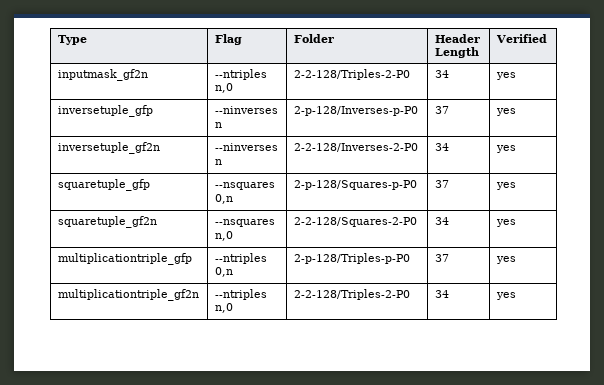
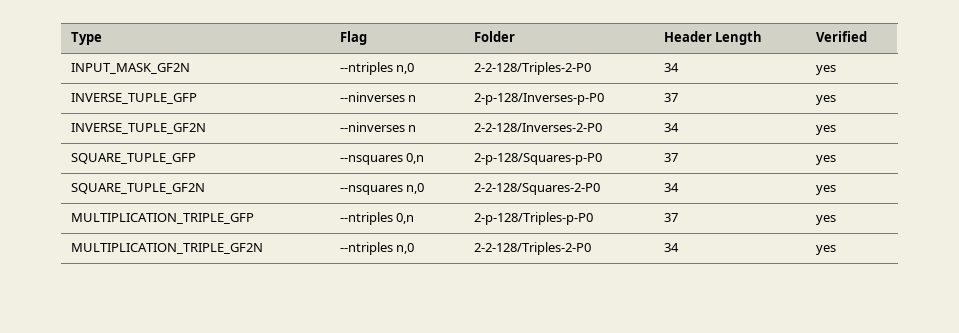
- inputmask_gf2n | --ntriples n,0 | 2-2-128/Triples-2-P0 | 34 | yes
+ INPUT_MASK_GF2N | --ntriples n,0 | 2-2-128/Triples-2-P0 | 34 | yes
- inversetuple_gfp | --ninverses n | 2-p-128/Inverses-p-P0 | 37 | yes
+ INVERSE_TUPLE_GFP | --ninverses n | 2-p-128/Inverses-p-P0 | 37 | yes
- inversetuple_gf2n | --ninverses n | 2-2-128/Inverses-2-P0 | 34 | yes
+ INVERSE_TUPLE_GF2N | --ninverses n | 2-2-128/Inverses-2-P0 | 34 | yes
- squaretuple_gfp | --nsquares 0,n | 2-p-128/Squares-p-P0 | 37 | yes
+ SQUARE_TUPLE_GFP | --nsquares 0,n | 2-p-128/Squares-p-P0 | 37 | yes
- squaretuple_gf2n | --nsquares n,0 | 2-2-128/Squares-2-P0 | 34 | yes
+ SQUARE_TUPLE_GF2N | --nsquares n,0 | 2-2-128/Squares-2-P0 | 34 | yes
- multiplicationtriple_gfp | --ntriples 0,n | 2-p-128/Triples-p-P0 | 37 | yes
+ MULTIPLICATION_TRIPLE_GFP | --ntriples 0,n | 2-p-128/Triples-p-P0 | 37 | yes
- multiplicationtriple_gf2n | --ntriples n,0 | 2-2-128/Triples-2-P0 | 34 | yes
+ MULTIPLICATION_TRIPLE_GF2N | --ntriples n,0 | 2-2-128/Triples-2-P0 | 34 | yes

